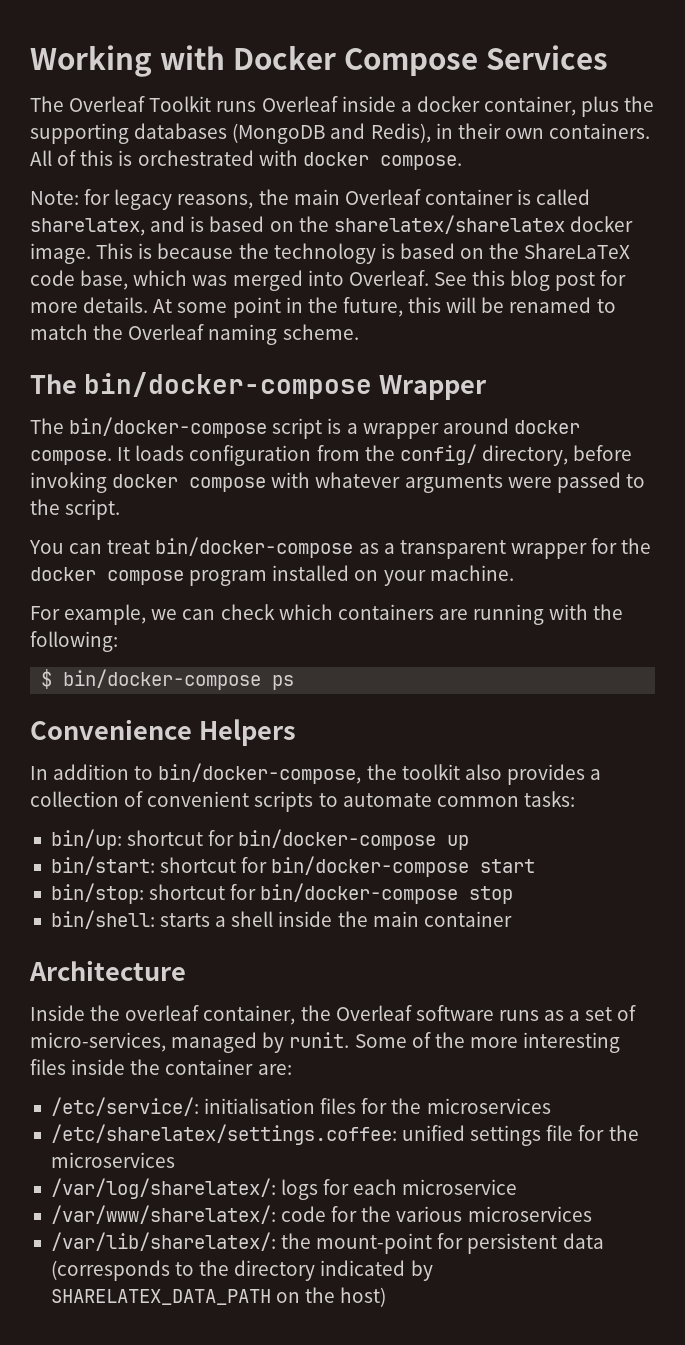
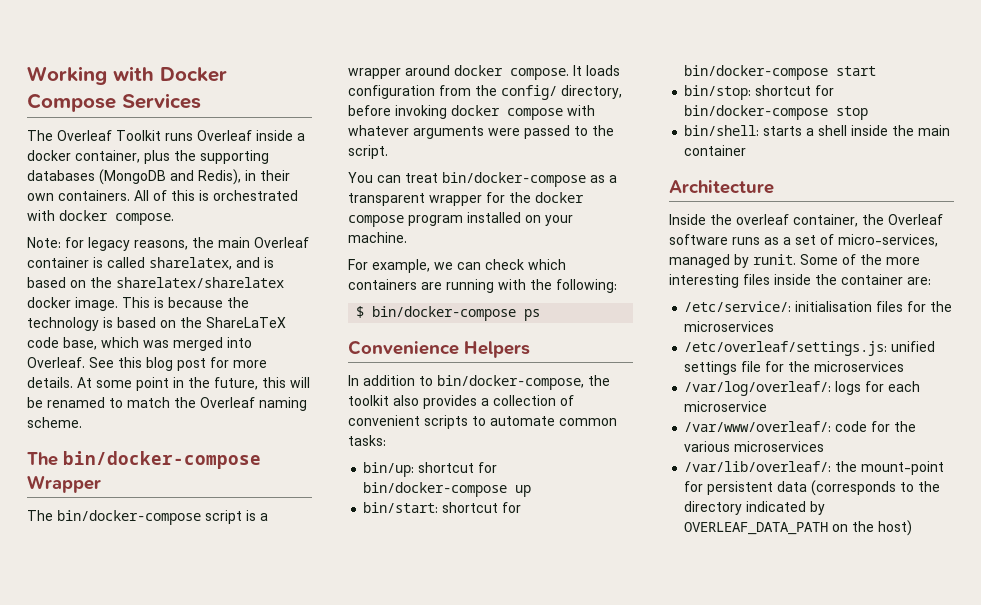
- /etc/sharelatex/settings.coffee: unified settings file for the microservices
+ /etc/overleaf/settings.js: unified settings file for the microservices
- /var/log/sharelatex/: logs for each microservice
+ /var/log/overleaf/: logs for each microservice
- /var/www/sharelatex/: code for the various microservices
+ /var/www/overleaf/: code for the various microservices
- /var/lib/sharelatex/: the mount-point for persistent data (corresponds to the directory indicated by SHARELATEX_DATA_PATH on the host)
+ /var/lib/overleaf/: the mount-point for persistent data (corresponds to the directory indicated by OVERLEAF_DATA_PATH on the host)

